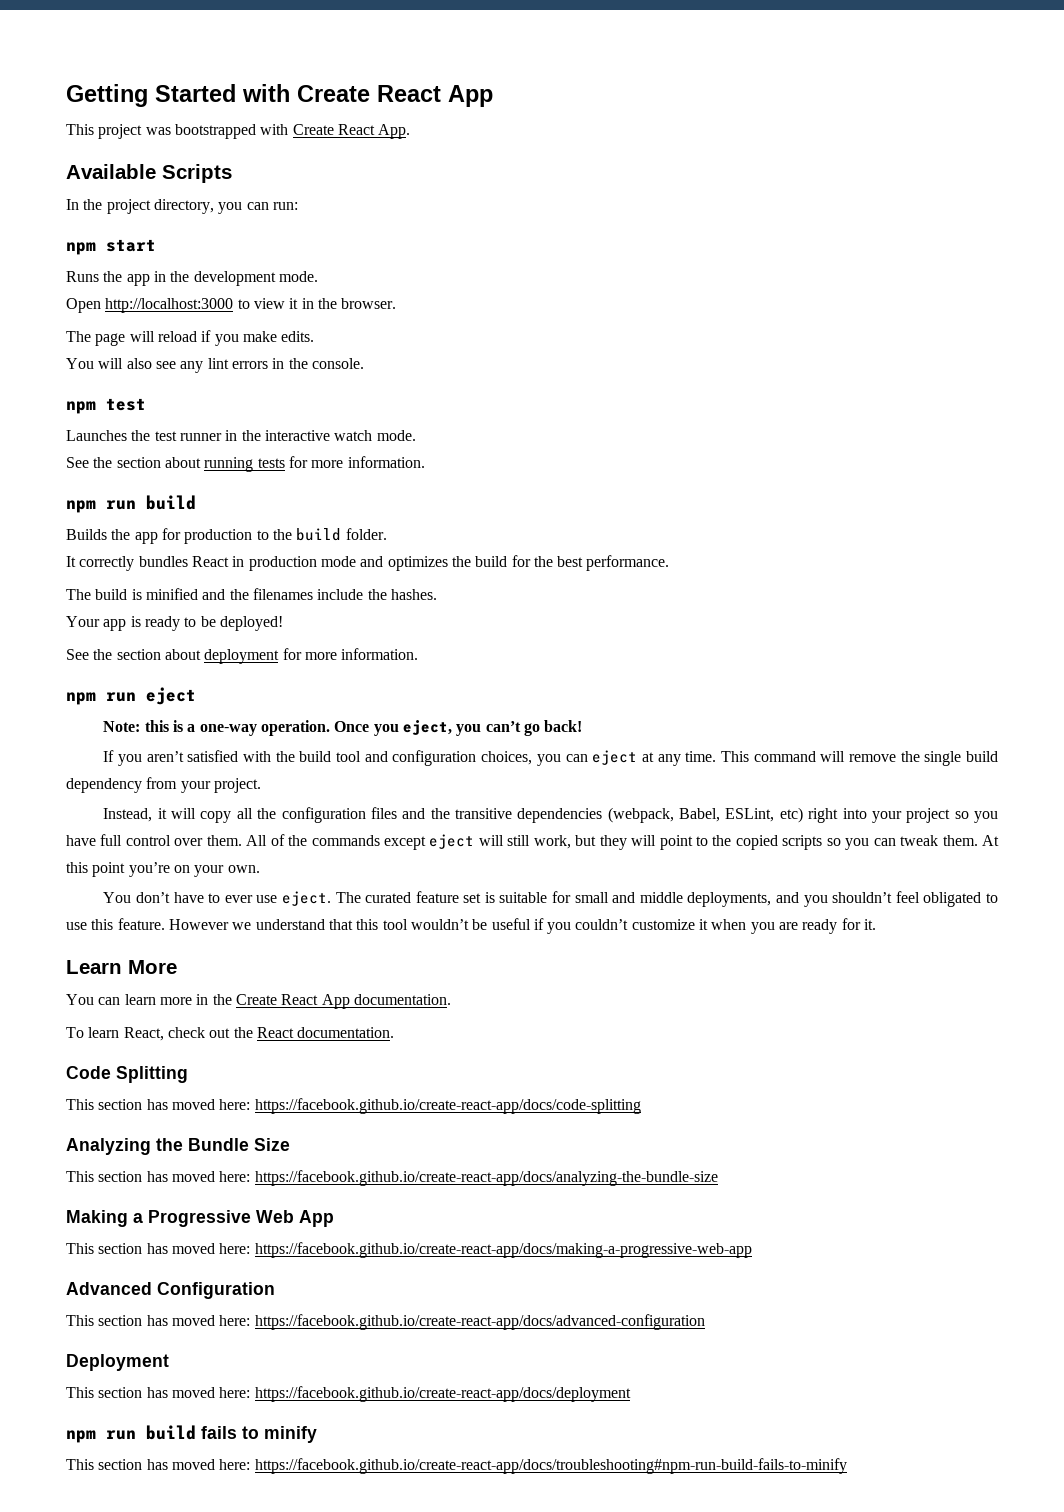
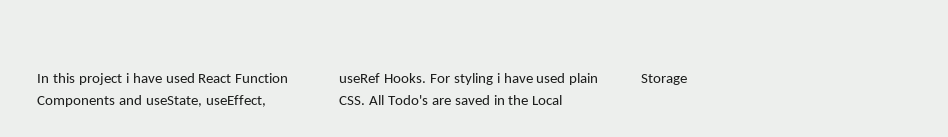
- Getting Started with Create React App
- This project was bootstrapped with Create React App.
- Available Scripts
- In the project directory, you can run:
- npm start
- Runs the app in the development mode.
- Open http://localhost:3000 to view it in the browser.
- The page will reload if you make edits.
- You will also see any lint errors in the console.
- npm test
- Launches the test runner in the interactive watch mode.
- See the section about running tests for more information.
- npm run build
- Builds the app for production to the build folder.
- It correctly bundles React in production mode and optimizes the build for the best performance.
- The build is minified and the filenames include the hashes.
- Your app is ready to be deployed!
- See the section about deployment for more information.
- npm run eject
- Note: this is a one-way operation. Once you eject, you can’t go back!
- If you aren’t satisfied with the build tool and configuration choices, you can eject at any time. This command will remove the single build dependency from your project.
- Instead, it will copy all the configuration files and the transitive dependencies (webpack, Babel, ESLint, etc) right into your project so you have full control over them. All of the commands except eject will still work, but they will point to the copied scripts so you can tweak them. At this point you’re on your own.
- You don’t have to ever use eject. The curated feature set is suitable for small and middle deployments, and you shouldn’t feel obligated to use this feature. However we understand that this tool wouldn’t be useful if you couldn’t customize it when you are ready for it.
- Learn More
- You can learn more in the Create React App documentation.
- To learn React, check out the React documentation.
- Code Splitting
- This section has moved here: https://facebook.github.io/create-react-app/docs/code-splitting
- Analyzing the Bundle Size
- This section has moved here: https://facebook.github.io/create-react-app/docs/analyzing-the-bundle-size
- Making a Progressive Web App
- This section has moved here: https://facebook.github.io/create-react-app/docs/making-a-progressive-web-app
- Advanced Configuration
- This section has moved here: https://facebook.github.io/create-react-app/docs/advanced-configuration
- Deployment
- This section has moved here: https://facebook.github.io/create-react-app/docs/deployment
- npm run build fails to minify
- This section has moved here: https://facebook.github.io/create-react-app/docs/troubleshooting#npm-run-build-fails-to-minify
+ In this project i have used React Function Components and useState, useEffect, useRef Hooks. For styling i have used plain CSS. All Todo's are saved in the Local Storage

